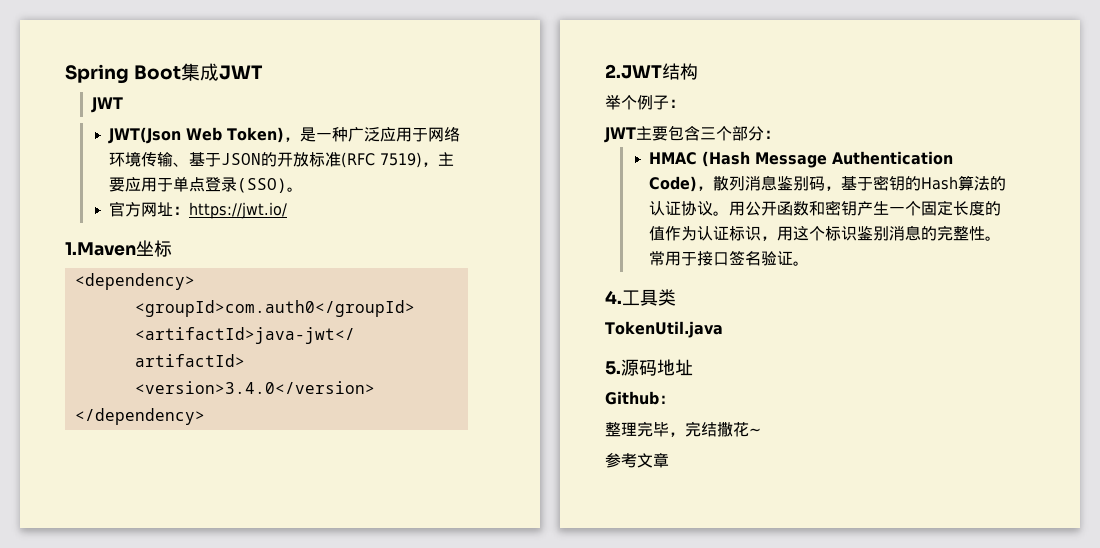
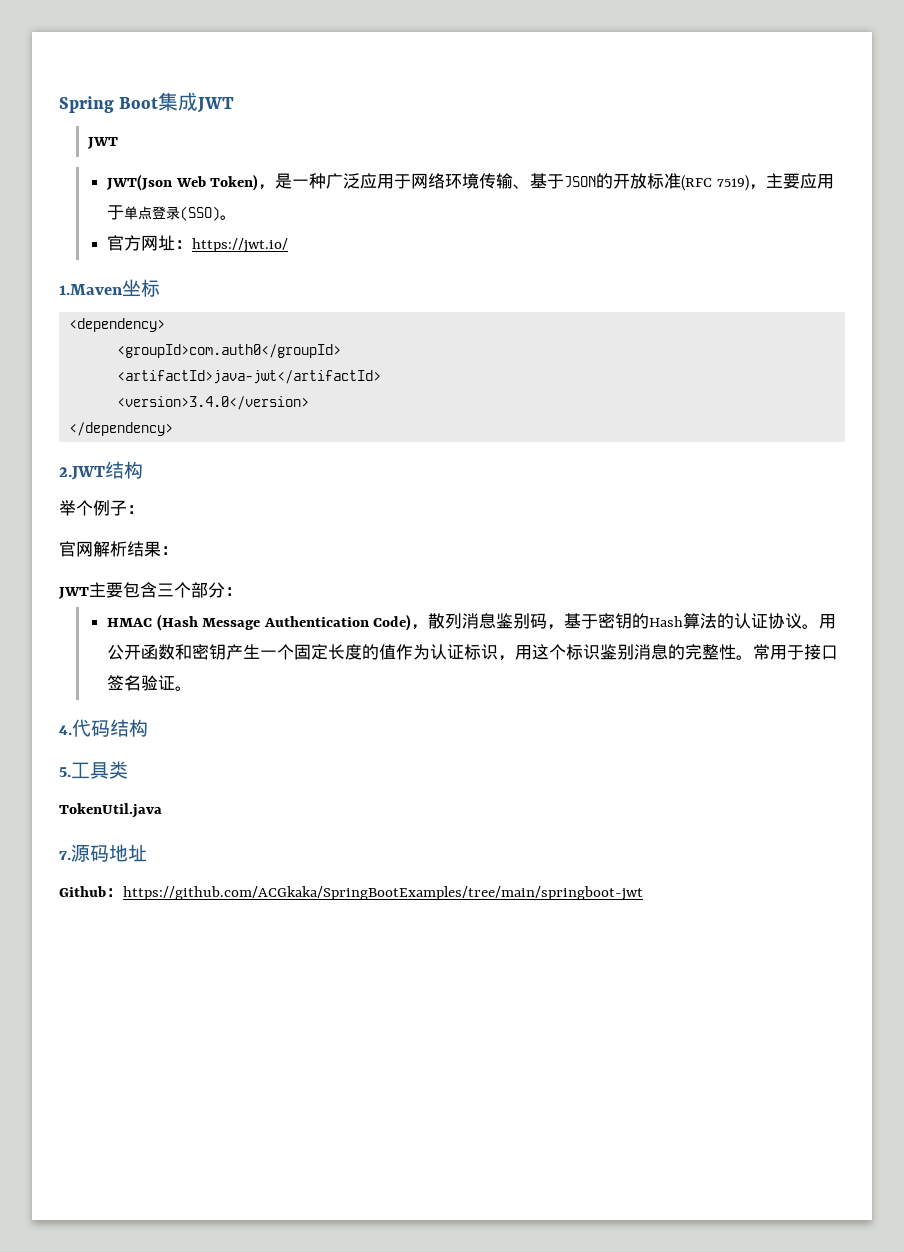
+ 官网解析结果：
- 4.工具类
+ 4.代码结构
+ 5.工具类
- 5.源码地址
+ 7.源码地址
- Github：
- 整理完毕，完结撒花~
- 参考文章
+ Github：https://github.com/ACGkaka/SpringBootExamples/tree/main/springboot-jwt

